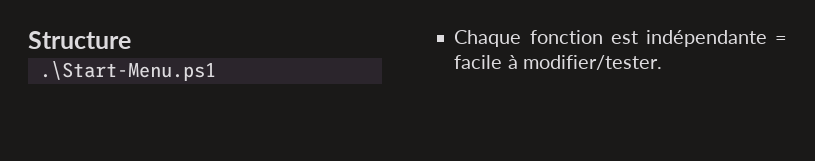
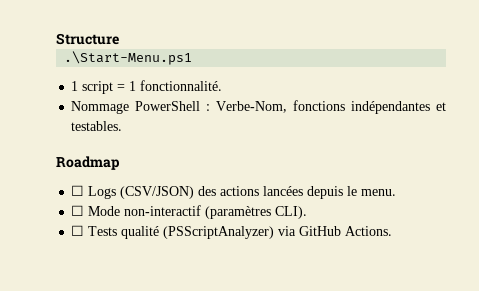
- Chaque fonction est indépendante = facile à modifier/tester.
+ 1 script = 1 fonctionnalité.
+ Nommage PowerShell : Verbe-Nom, fonctions indépendantes et testables.
+ Roadmap
+ ☐ Logs (CSV/JSON) des actions lancées depuis le menu.
+ ☐ Mode non-interactif (paramètres CLI).
+ ☐ Tests qualité (PSScriptAnalyzer) via GitHub Actions.

